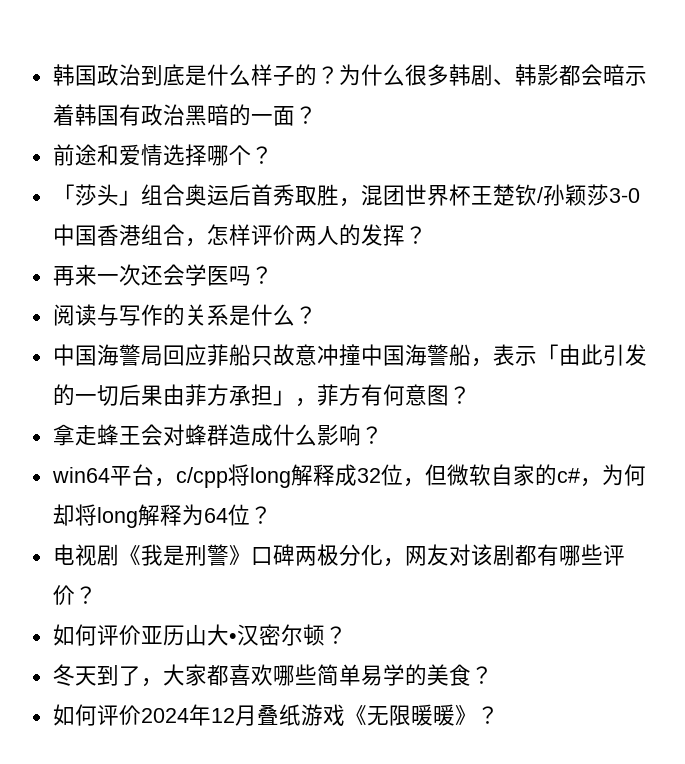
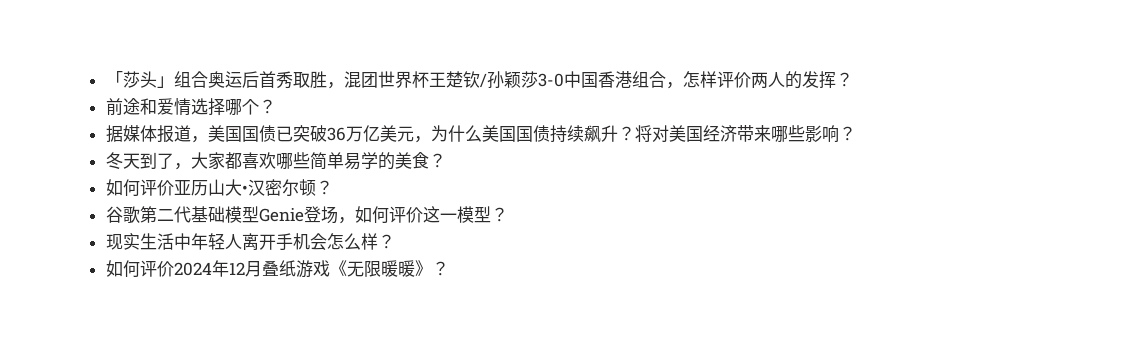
- 韩国政治到底是什么样子的？为什么很多韩剧、韩影都会暗示着韩国有政治黑暗的一面？
- 前途和爱情选择哪个？
- 再来一次还会学医吗？
- 阅读与写作的关系是什么？
- 中国海警局回应菲船只故意冲撞中国海警船，表示「由此引发的一切后果由菲方承担」，菲方有何意图？
- 拿走蜂王会对蜂群造成什么影响？
- win64平台，c/cpp将long解释成32位，但微软自家的c#，为何却将long解释为64位？
- 电视剧《我是刑警》口碑两极分化，网友对该剧都有哪些评价？
- 如何评价亚历山大•汉密尔顿？
+ 前途和爱情选择哪个？
+ 据媒体报道，美国国债已突破36万亿美元，为什么美国国债持续飙升？将对美国经济带来哪些影响？
+ 如何评价亚历山大•汉密尔顿？
+ 谷歌第二代基础模型Genie登场，如何评价这一模型？
+ 现实生活中年轻人离开手机会怎么样？

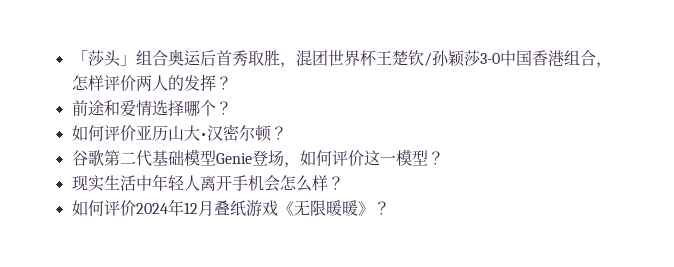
- 据媒体报道，美国国债已突破36万亿美元，为什么美国国债持续飙升？将对美国经济带来哪些影响？
- 冬天到了，大家都喜欢哪些简单易学的美食？

